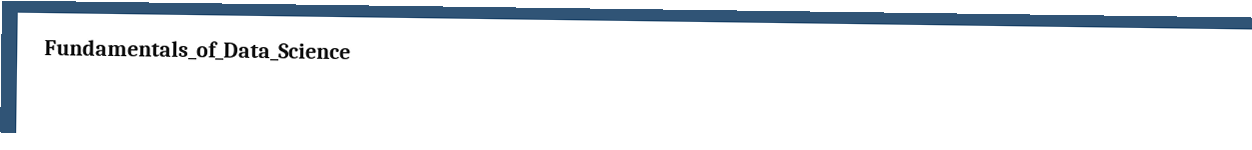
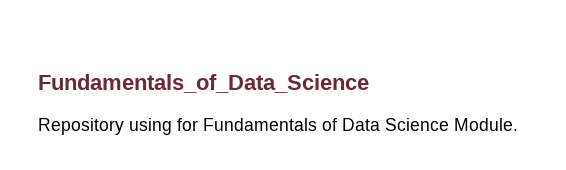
+ Repository using for Fundamentals of Data Science Module.

